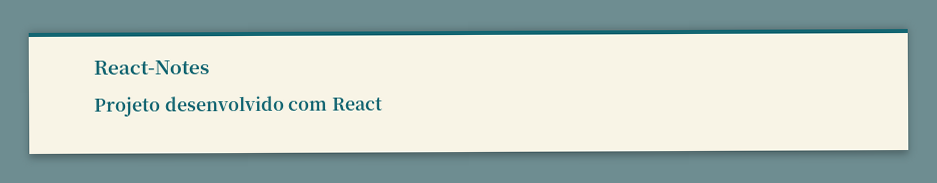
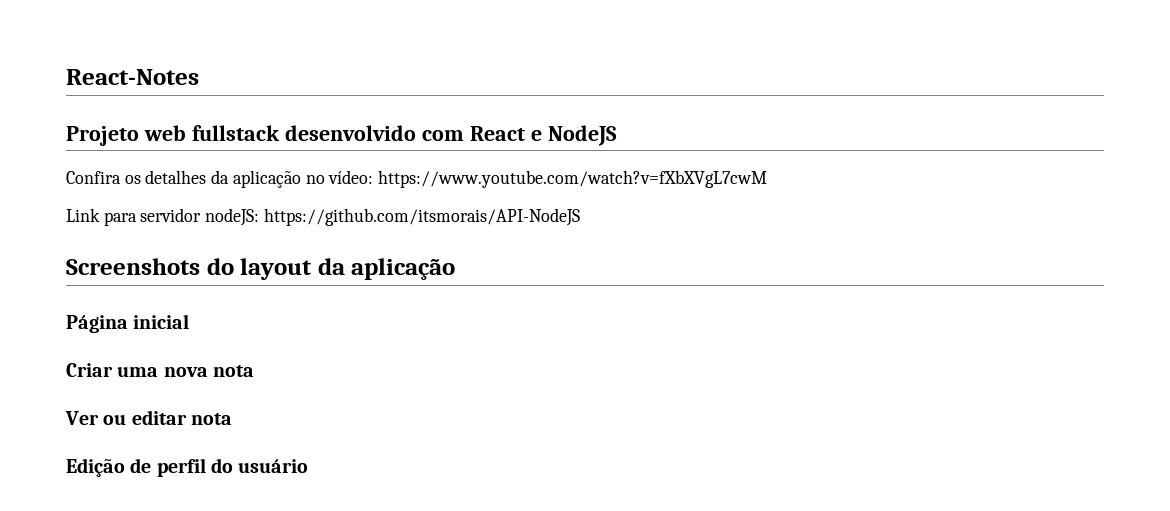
- Projeto desenvolvido com React
+ Projeto web fullstack desenvolvido com React e NodeJS
+ Confira os detalhes da aplicação no vídeo: https://www.youtube.com/watch?v=fXbXVgL7cwM
+ Link para servidor nodeJS: https://github.com/itsmorais/API-NodeJS
+ Screenshots do layout da aplicação
+ Página inicial
+ Criar uma nova nota
+ Ver ou editar nota
+ Edição de perfil do usuário

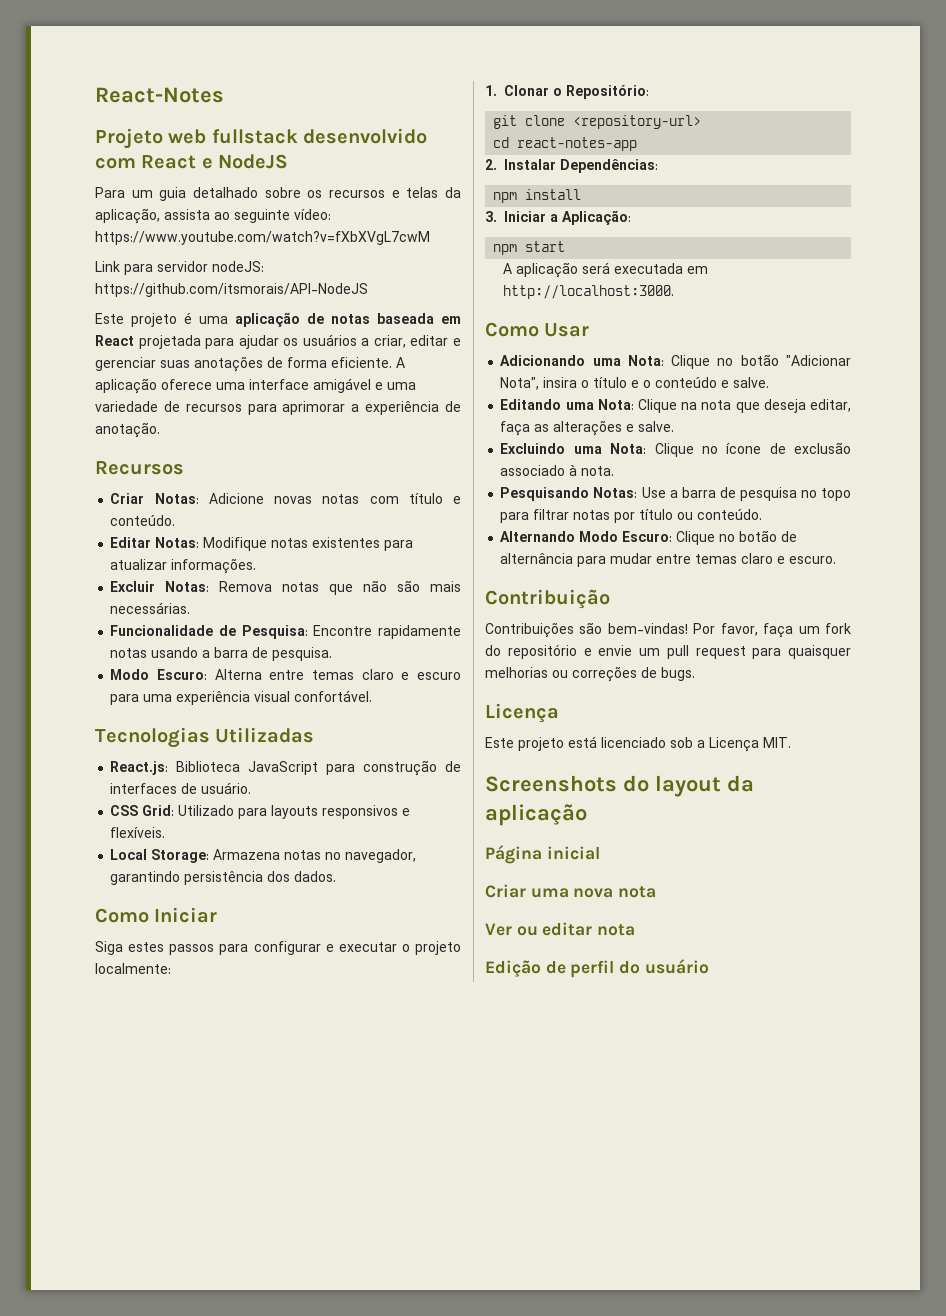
- Confira os detalhes da aplicação no vídeo: https://www.youtube.com/watch?v=fXbXVgL7cwM
+ Para um guia detalhado sobre os recursos e telas da aplicação, assista ao seguinte vídeo: https://www.youtube.com/watch?v=fXbXVgL7cwM
+ Este projeto é uma aplicação de notas baseada em React projetada para ajudar os usuários a criar, editar e gerenciar suas anotações de forma eficiente. A aplicação oferece uma interface amigável e uma variedade de recursos para aprimorar a experiência de anotação.
+ Recursos
+ Criar Notas: Adicione novas notas com título e conteúdo.
+ Editar Notas: Modifique notas existentes para atualizar informações.
+ Excluir Notas: Remova notas que não são mais necessárias.
+ Funcionalidade de Pesquisa: Encontre rapidamente notas usando a barra de pesquisa.
+ Modo Escuro: Alterna entre temas claro e escuro para uma experiência visual confortável.
+ Tecnologias Utilizadas
+ React.js: Biblioteca JavaScript para construção de interfaces de usuário.
+ CSS Grid: Utilizado para layouts responsivos e flexíveis.
+ Local Storage: Armazena notas no navegador, garantindo persistência dos dados.
+ Como Iniciar
+ Siga estes passos para configurar e executar o projeto localmente:
+ 1. Clonar o Repositório:
+ git clone <repository-url>
+ cd react-notes-app
+ 2. Instalar Dependências:
+ npm install
+ 3. Iniciar a Aplicação:
+ npm start
+ A aplicação será executada em http://localhost:3000.
+ Como Usar
+ Adicionando uma Nota: Clique no botão "Adicionar Nota", insira o título e o conteúdo e salve.
+ Editando uma Nota: Clique na nota que deseja editar, faça as alterações e salve.
+ Excluindo uma Nota: Clique no ícone de exclusão associado à nota.
+ Pesquisando Notas: Use a barra de pesquisa no topo para filtrar notas por título ou conteúdo.
+ Alternando Modo Escuro: Clique no botão de alternância para mudar entre temas claro e escuro.
+ Contribuição
+ Contribuições são bem-vindas! Por favor, faça um fork do repositório e envie um pull request para quaisquer melhorias ou correções de bugs.
+ Licença
+ Este projeto está licenciado sob a Licença MIT.

